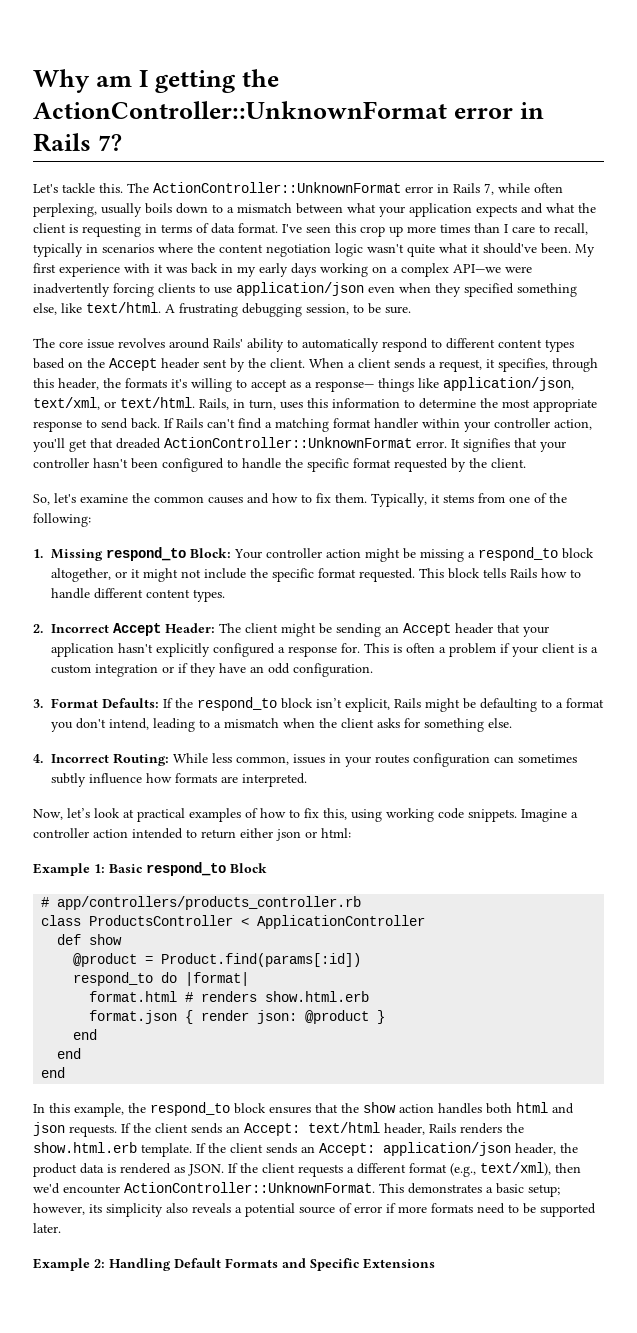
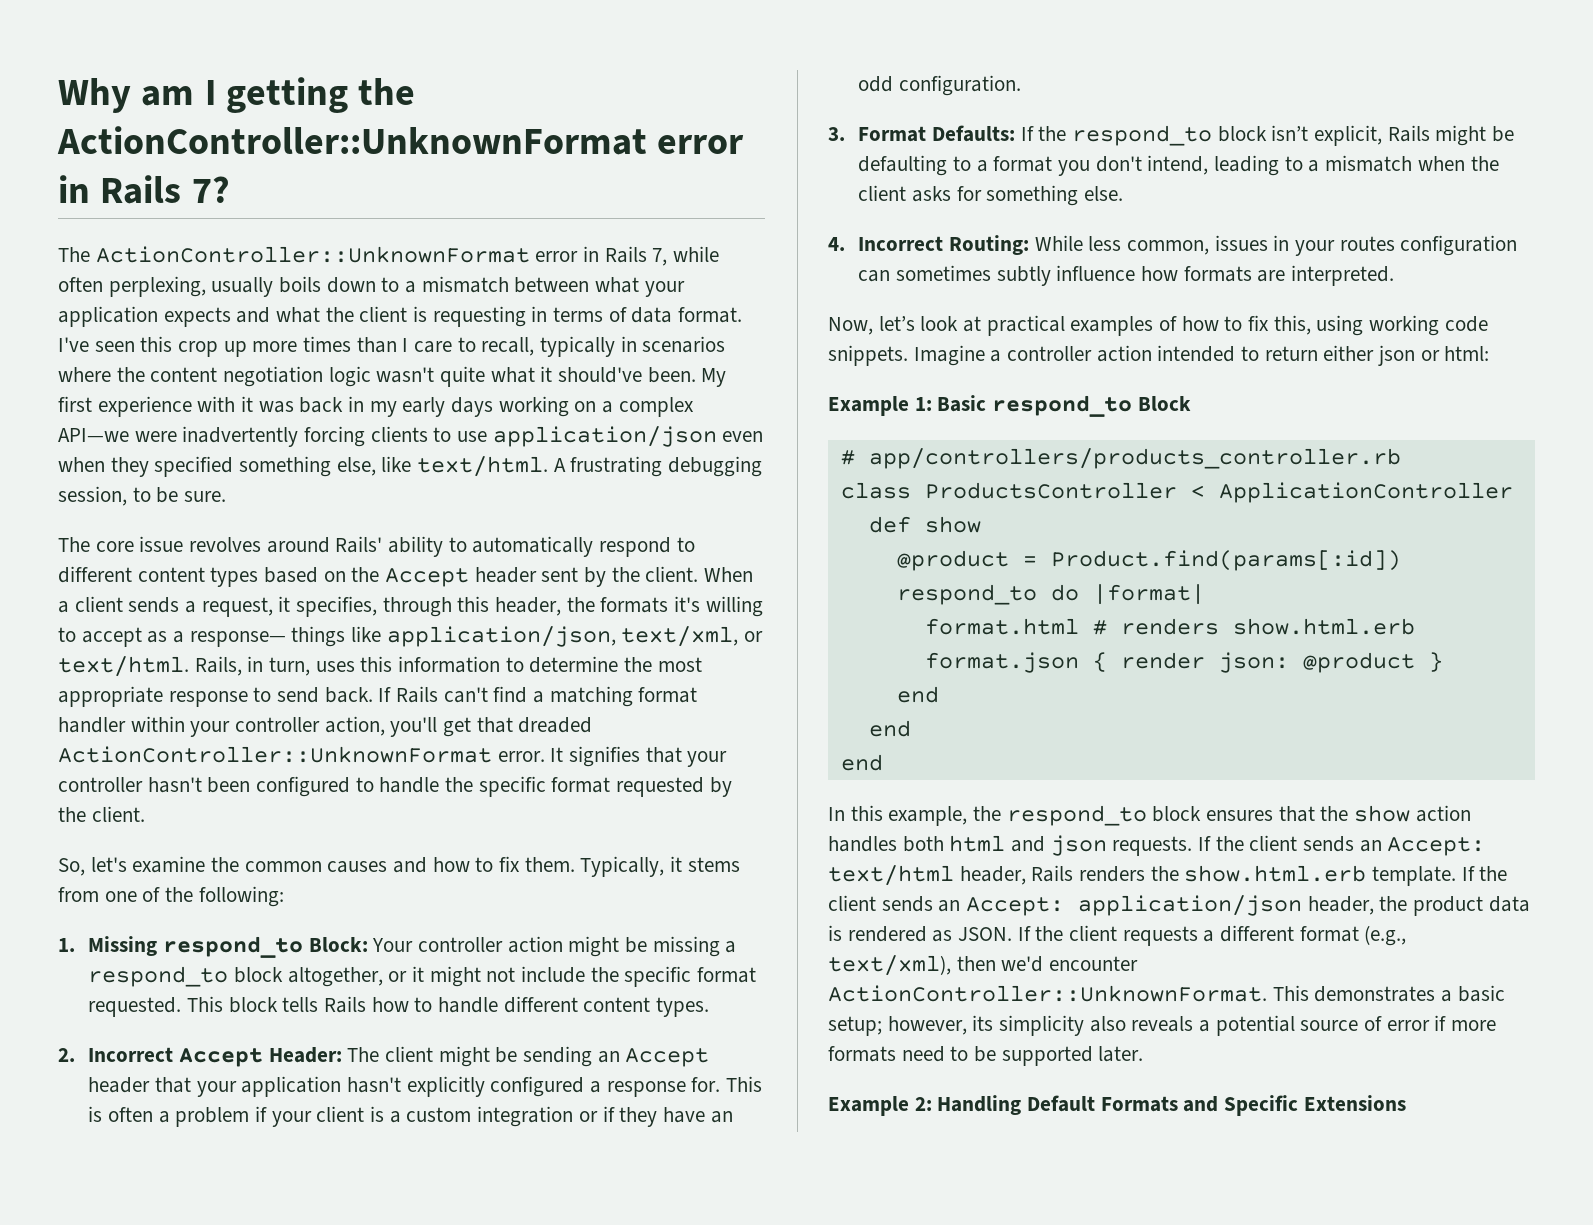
- Let's tackle this.

